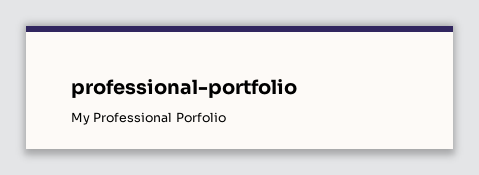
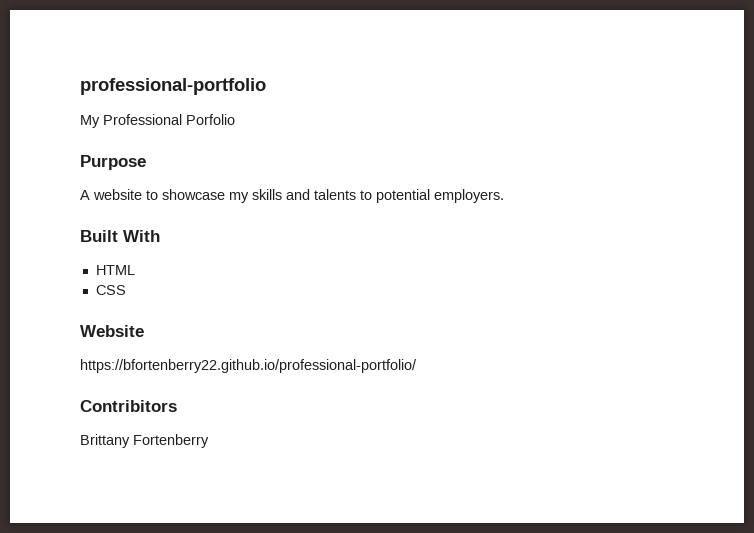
+ Purpose
+ A website to showcase my skills and talents to potential employers.
+ Built With
+ HTML
+ CSS
+ Website
+ https://bfortenberry22.github.io/professional-portfolio/
+ Contribitors
+ Brittany Fortenberry

